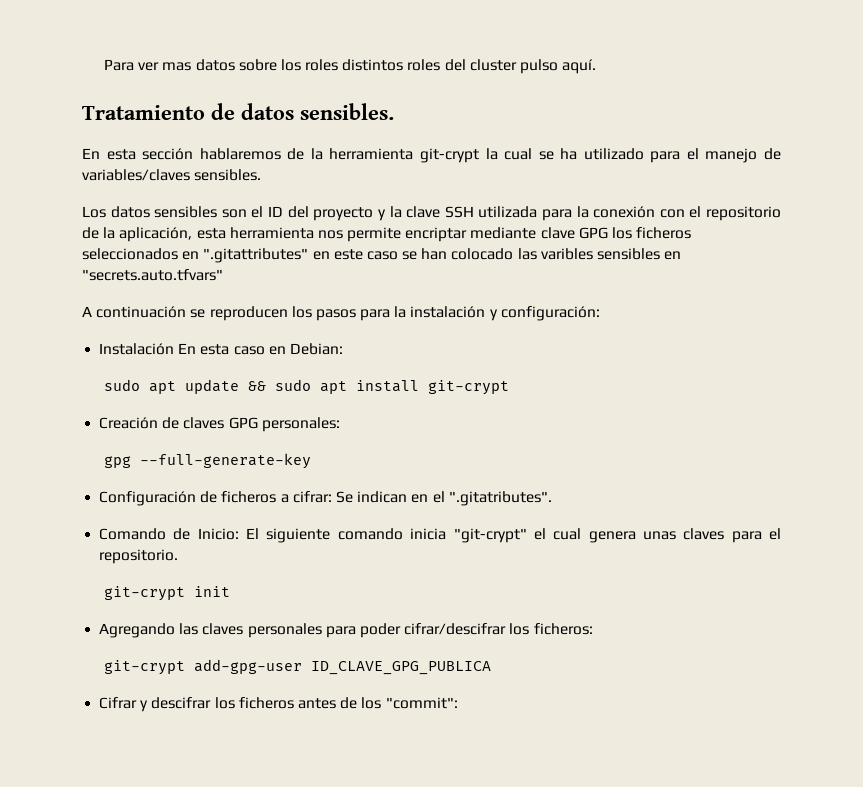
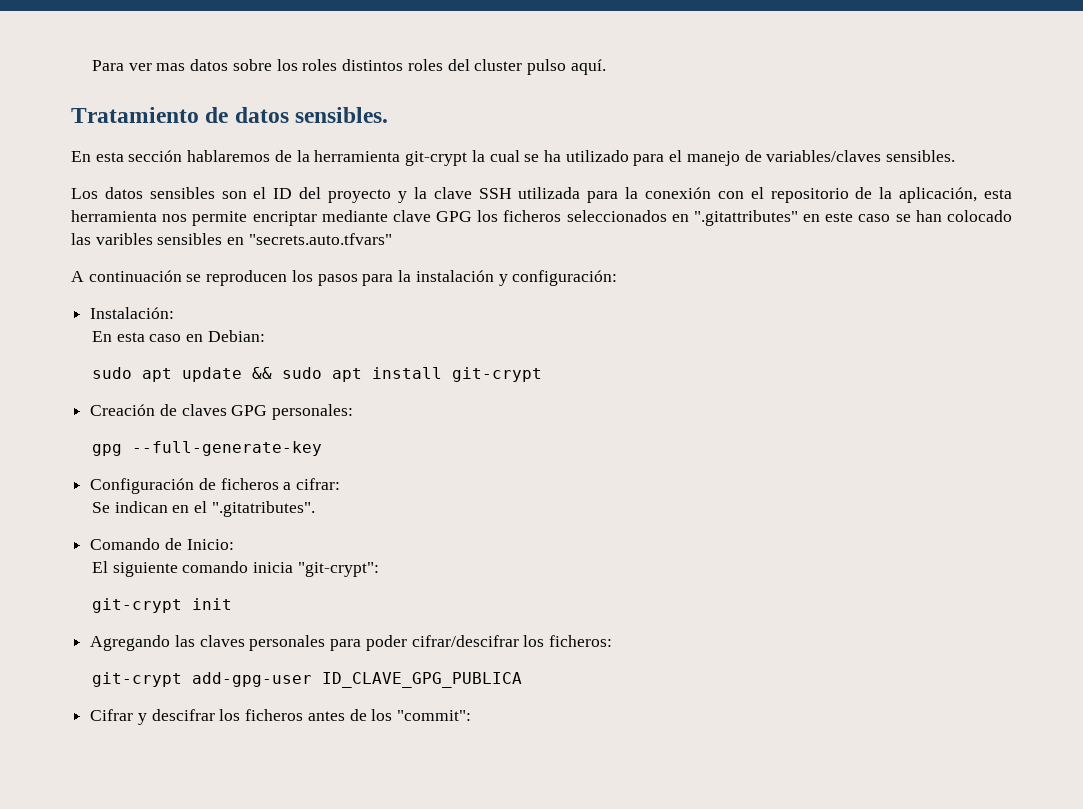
- Instalación En esta caso en Debian:
+ Instalación:
+ En esta caso en Debian:
- Configuración de ficheros a cifrar: Se indican en el ".gitatributes".
+ Configuración de ficheros a cifrar:
+ Se indican en el ".gitatributes".
- Comando de Inicio: El siguiente comando inicia "git-crypt" el cual genera unas claves para el repositorio.
+ Comando de Inicio:
+ El siguiente comando inicia "git-crypt":

